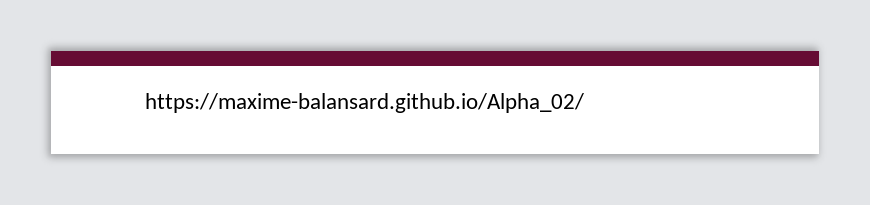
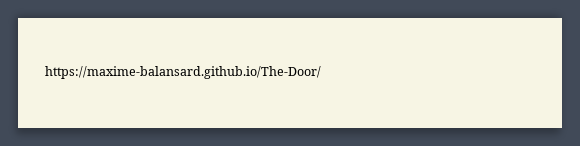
- https://maxime-balansard.github.io/Alpha_02/
+ https://maxime-balansard.github.io/The-Door/

